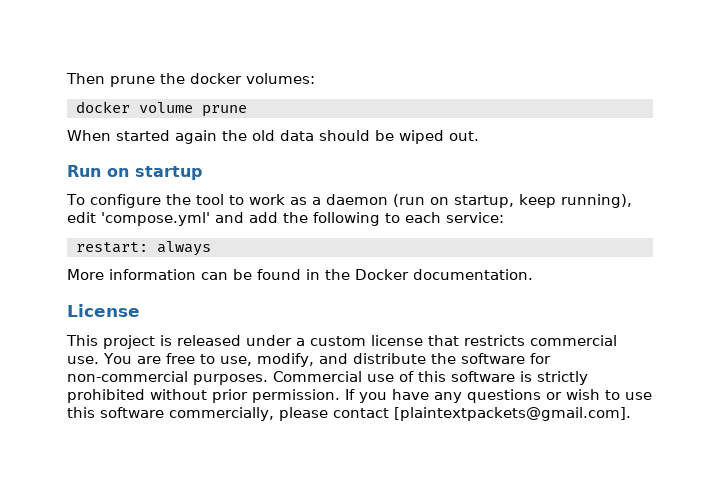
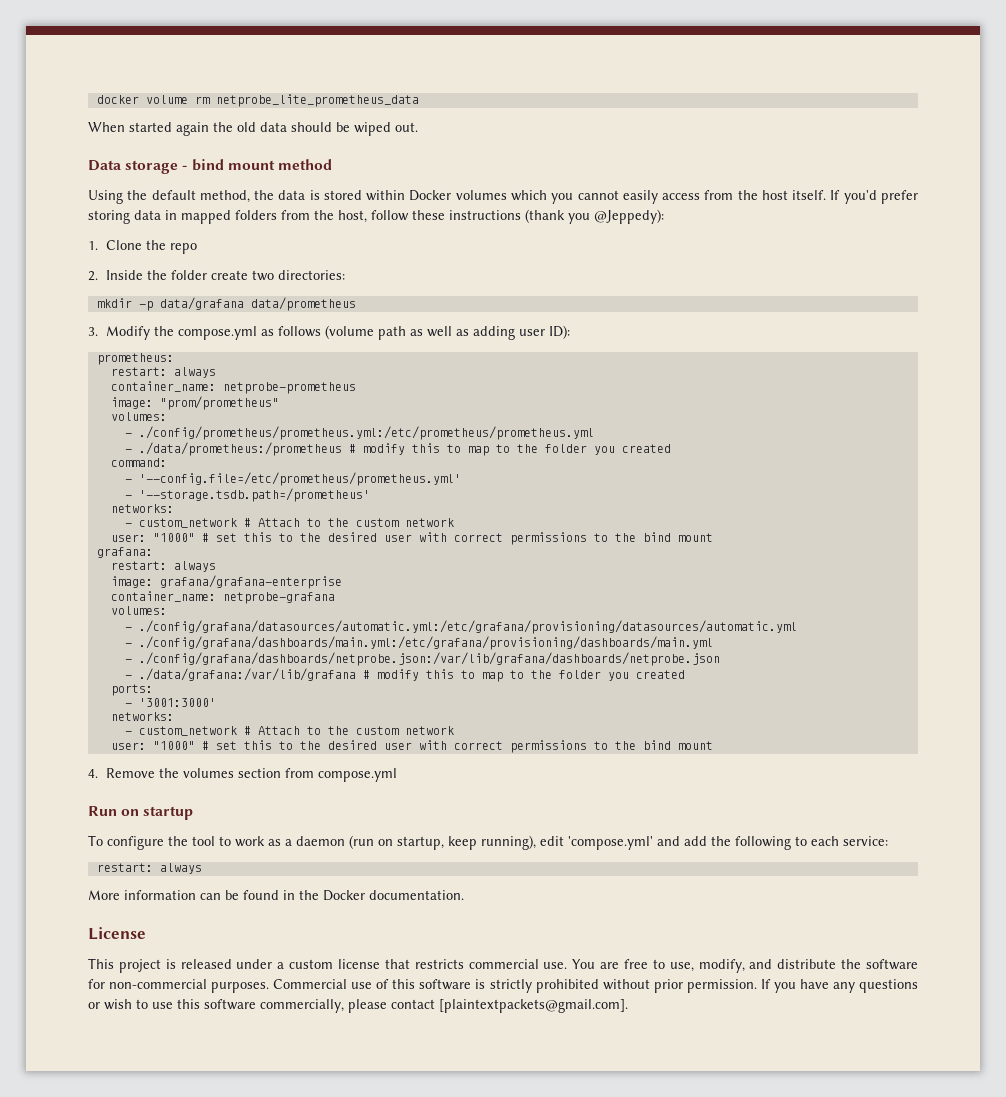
- Then prune the docker volumes:
- docker volume prune
+ docker volume rm netprobe_lite_prometheus_data
+ Data storage - bind mount method
+ Using the default method, the data is stored within Docker volumes which you cannot easily access from the host itself. If you'd prefer storing data in mapped folders from the host, follow these instructions (thank you @Jeppedy):
+ 1. Clone the repo
+ 2. Inside the folder create two directories:
+ mkdir -p data/grafana data/prometheus
+ 3. Modify the compose.yml as follows (volume path as well as adding user ID):
+ prometheus:
+ restart: always
+ container_name: netprobe-prometheus
+ image: "prom/prometheus"
+ volumes:
+ - ./config/prometheus/prometheus.yml:/etc/prometheus/prometheus.yml
+ - ./data/prometheus:/prometheus # modify this to map to the folder you created
+ command:
+ - '--config.file=/etc/prometheus/prometheus.yml'
+ - '--storage.tsdb.path=/prometheus'
+ networks:
+ - custom_network # Attach to the custom network
+ user: "1000" # set this to the desired user with correct permissions to the bind mount
+ grafana:
+ restart: always
+ image: grafana/grafana-enterprise
+ container_name: netprobe-grafana
+ volumes:
+ - ./config/grafana/datasources/automatic.yml:/etc/grafana/provisioning/datasources/automatic.yml
+ - ./config/grafana/dashboards/main.yml:/etc/grafana/provisioning/dashboards/main.yml
+ - ./config/grafana/dashboards/netprobe.json:/var/lib/grafana/dashboards/netprobe.json
+ - ./data/grafana:/var/lib/grafana # modify this to map to the folder you created
+ ports:
+ - '3001:3000'
+ networks:
+ - custom_network # Attach to the custom network
+ user: "1000" # set this to the desired user with correct permissions to the bind mount
+ 4. Remove the volumes section from compose.yml

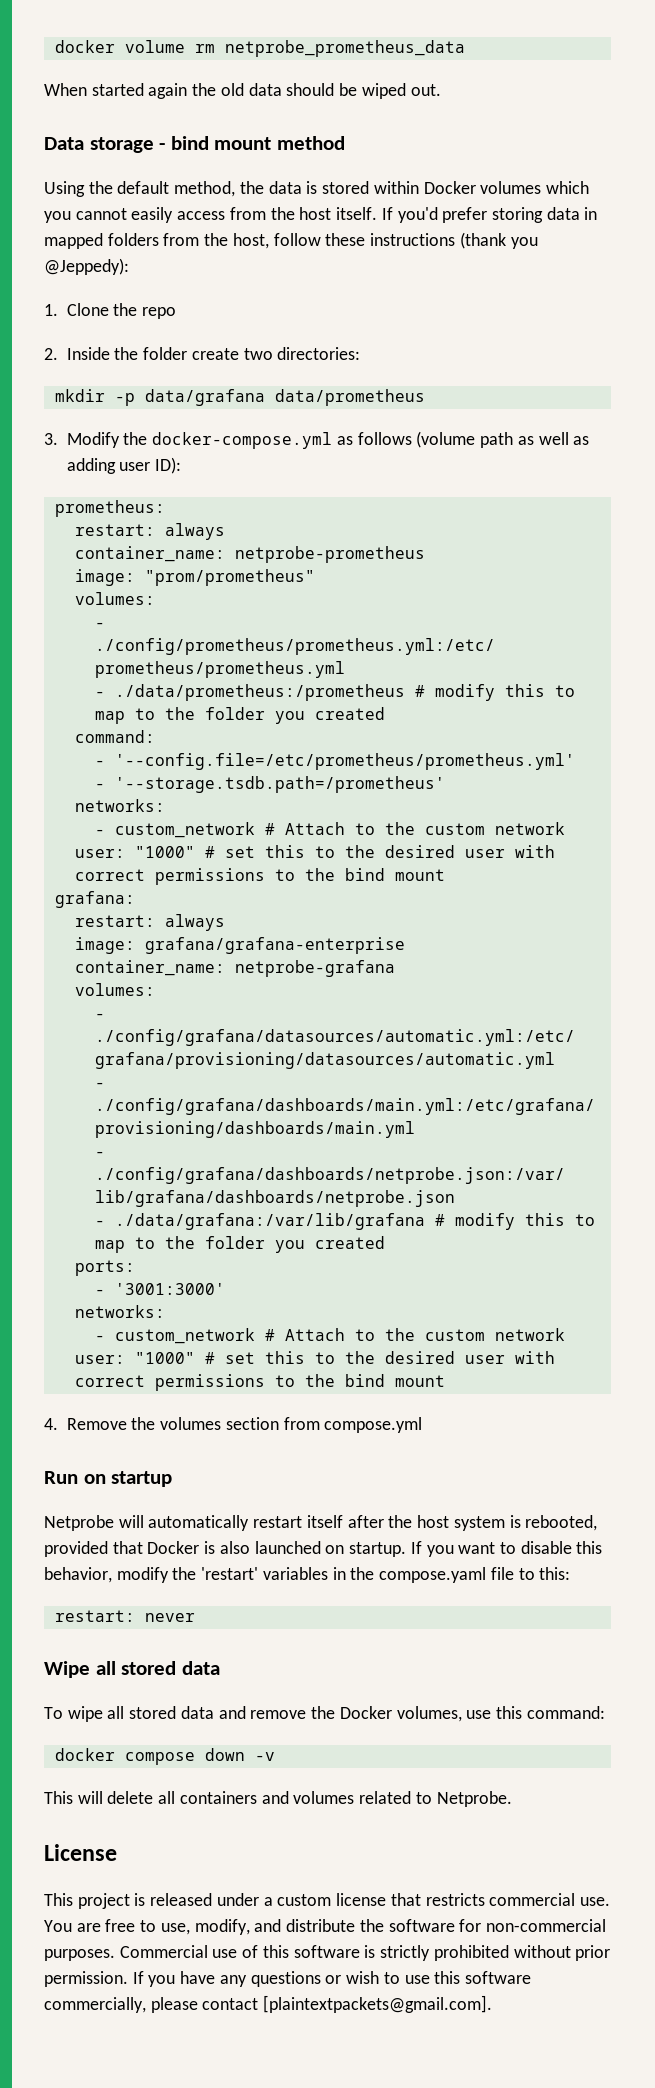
- docker volume rm netprobe_lite_prometheus_data
+ docker volume rm netprobe_prometheus_data
- 3. Modify the compose.yml as follows (volume path as well as adding user ID):
+ 3. Modify the docker-compose.yml as follows (volume path as well as adding user ID):
- To configure the tool to work as a daemon (run on startup, keep running), edit 'compose.yml' and add the following to each service:
- restart: always
- More information can be found in the Docker documentation.
+ Netprobe will automatically restart itself after the host system is rebooted, provided that Docker is also launched on startup. If you want to disable this behavior, modify the 'restart' variables in the compose.yaml file to this:
+ restart: never
+ Wipe all stored data
+ To wipe all stored data and remove the Docker volumes, use this command:
+ docker compose down -v
+ This will delete all containers and volumes related to Netprobe.

